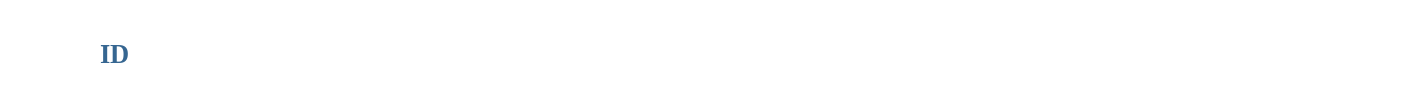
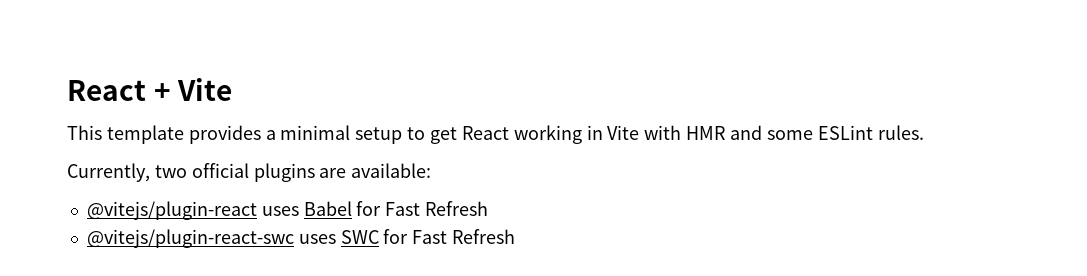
- ID
+ React + Vite
+ This template provides a minimal setup to get React working in Vite with HMR and some ESLint rules.
+ Currently, two official plugins are available:
+ @vitejs/plugin-react uses Babel for Fast Refresh
+ @vitejs/plugin-react-swc uses SWC for Fast Refresh

